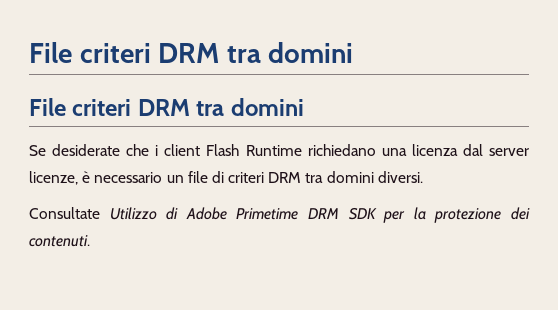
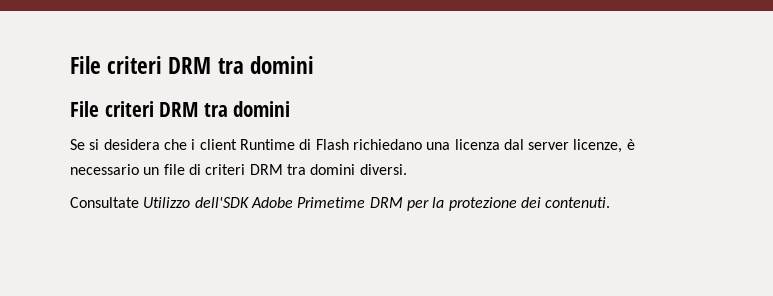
- Se desiderate che i client Flash Runtime richiedano una licenza dal server licenze, è necessario un file di criteri DRM tra domini diversi.
+ Se si desidera che i client Runtime di Flash richiedano una licenza dal server licenze, è necessario un file di criteri DRM tra domini diversi.
- Consultate Utilizzo di Adobe Primetime DRM SDK per la protezione dei contenuti.
+ Consultate Utilizzo dell'SDK Adobe Primetime DRM per la protezione dei contenuti.

